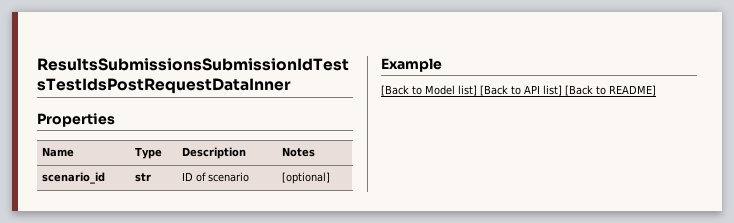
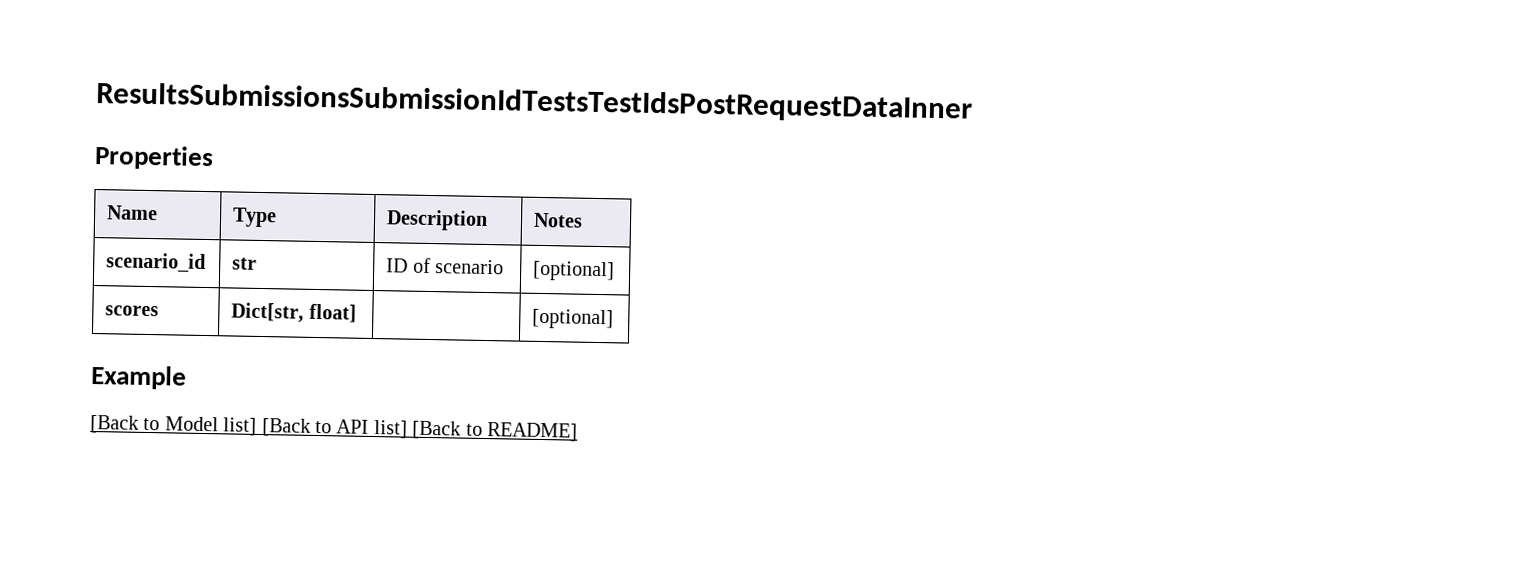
+ scores | Dict[str, float] | | [optional]

